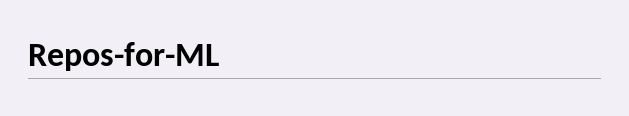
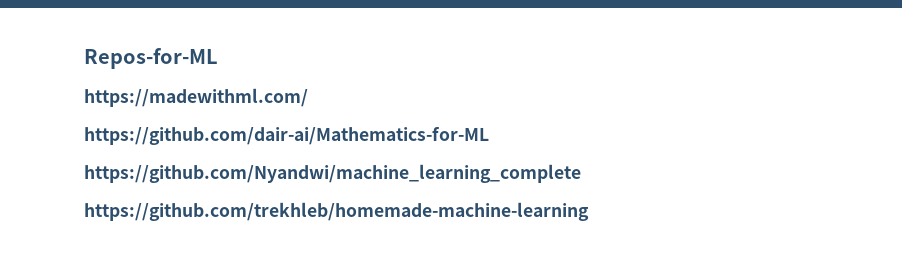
+ https://madewithml.com/
+ https://github.com/dair-ai/Mathematics-for-ML
+ https://github.com/Nyandwi/machine_learning_complete
+ https://github.com/trekhleb/homemade-machine-learning

